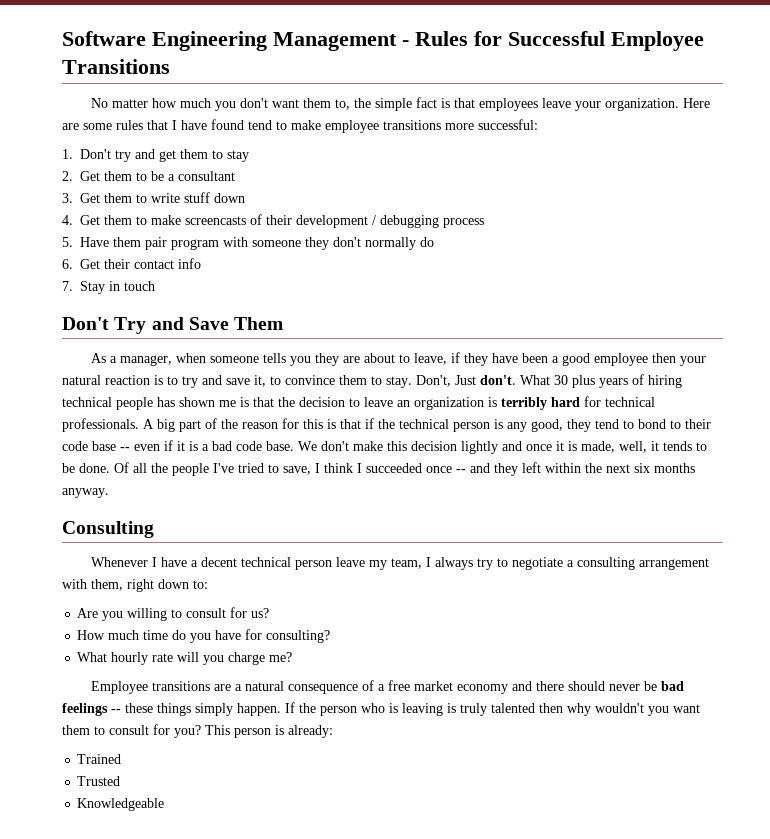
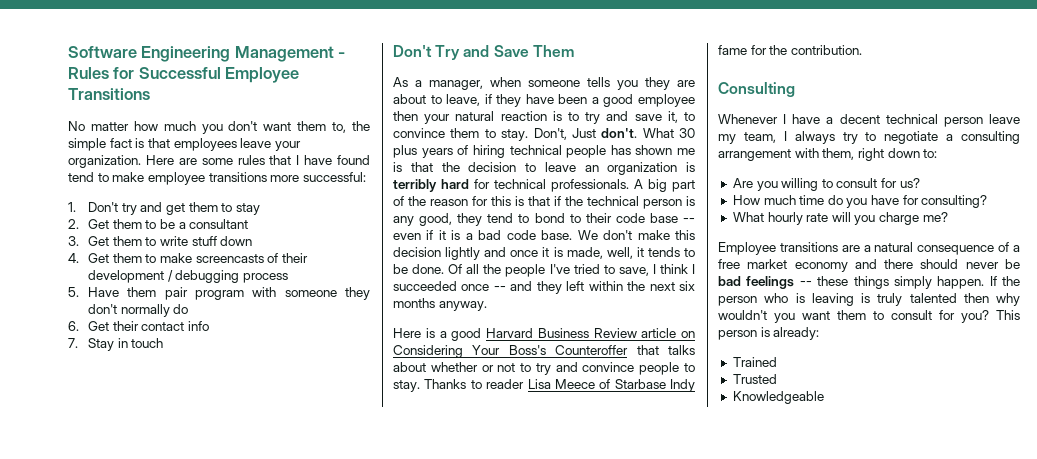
+ Here is a good Harvard Business Review article on Considering Your Boss's Counteroffer that talks about whether or not to try and convince people to stay. Thanks to reader Lisa Meece of Starbase Indy fame for the contribution.

